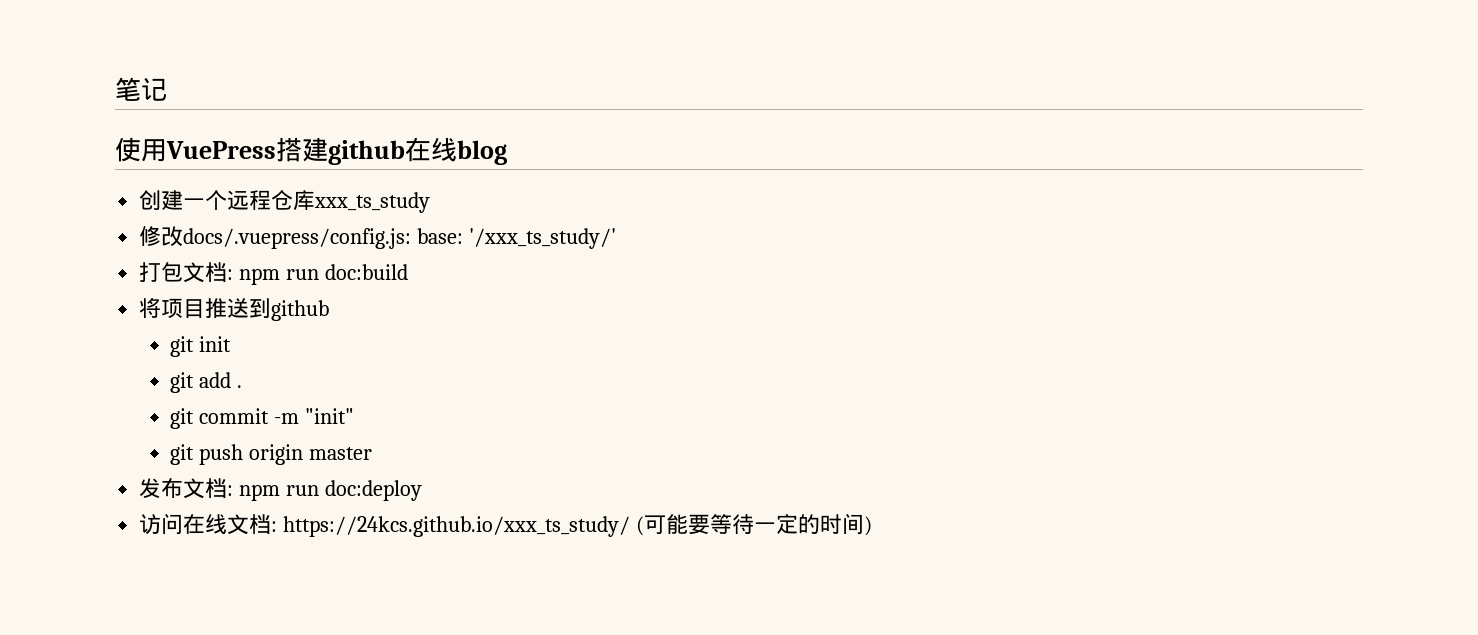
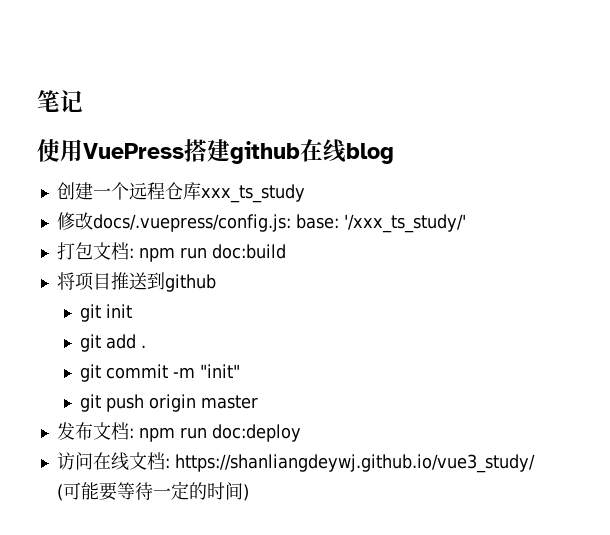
- 访问在线文档: https://24kcs.github.io/xxx_ts_study/ (可能要等待一定的时间)
+ 访问在线文档: https://shanliangdeywj.github.io/vue3_study/ (可能要等待一定的时间)

